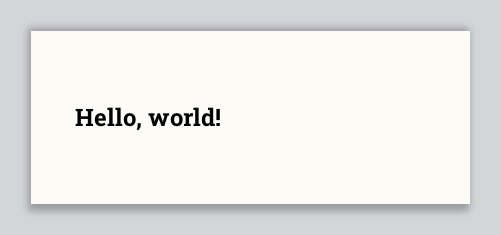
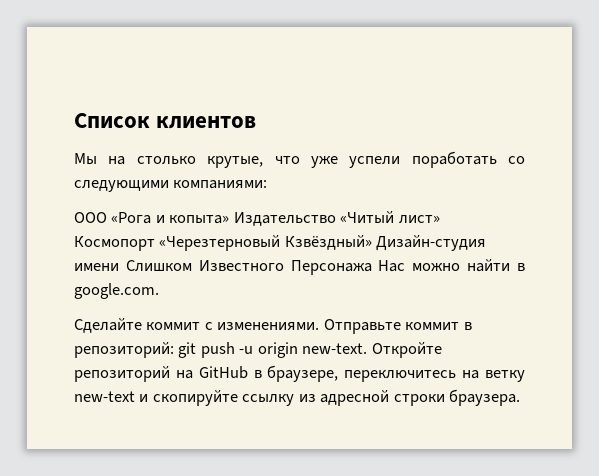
- Hello, world!
+ Список клиентов
+ Мы на столько крутые, что уже успели поработать со следующими компаниями:
+ ООО «Рога и копыта» Издательство «Читый лист» Космопорт «Черезтерновый Кзвёздный» Дизайн-студия имени Слишком Известного Персонажа Нас можно найти в google.com.
+ Сделайте коммит с изменениями. Отправьте коммит в репозиторий: git push -u origin new-text. Откройте репозиторий на GitHub в браузере, переключитесь на ветку new-text и скопируйте ссылку из адресной строки браузера.

